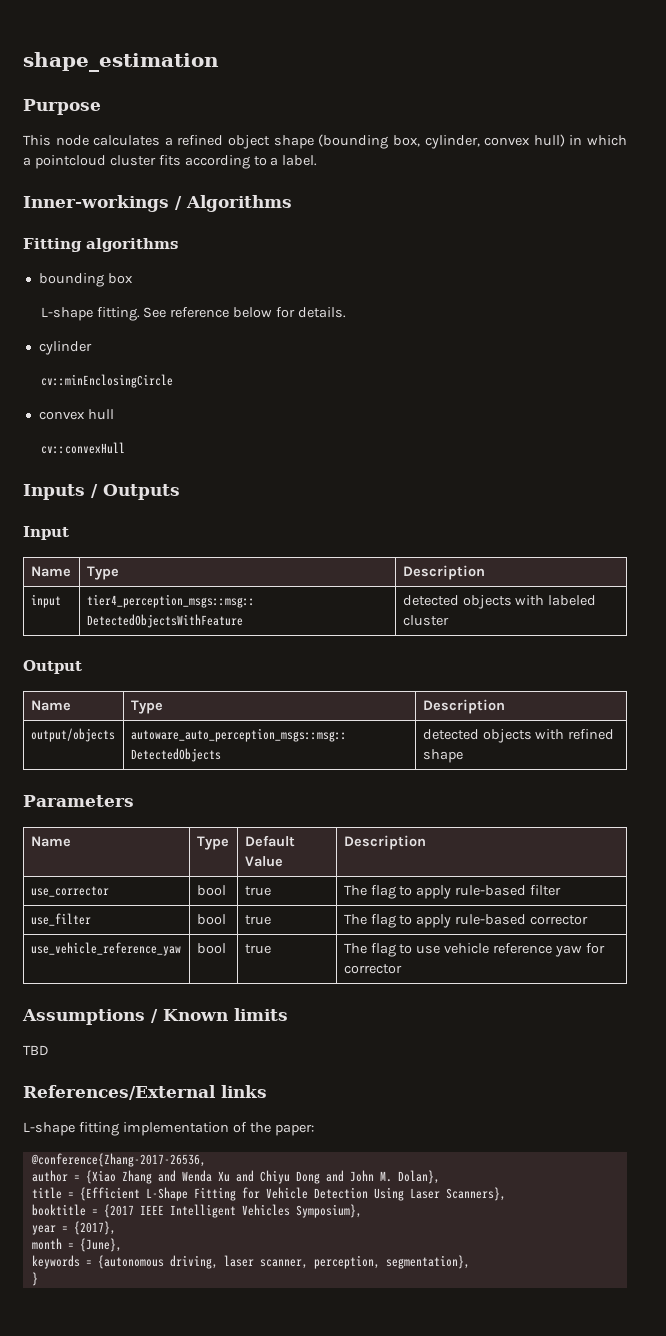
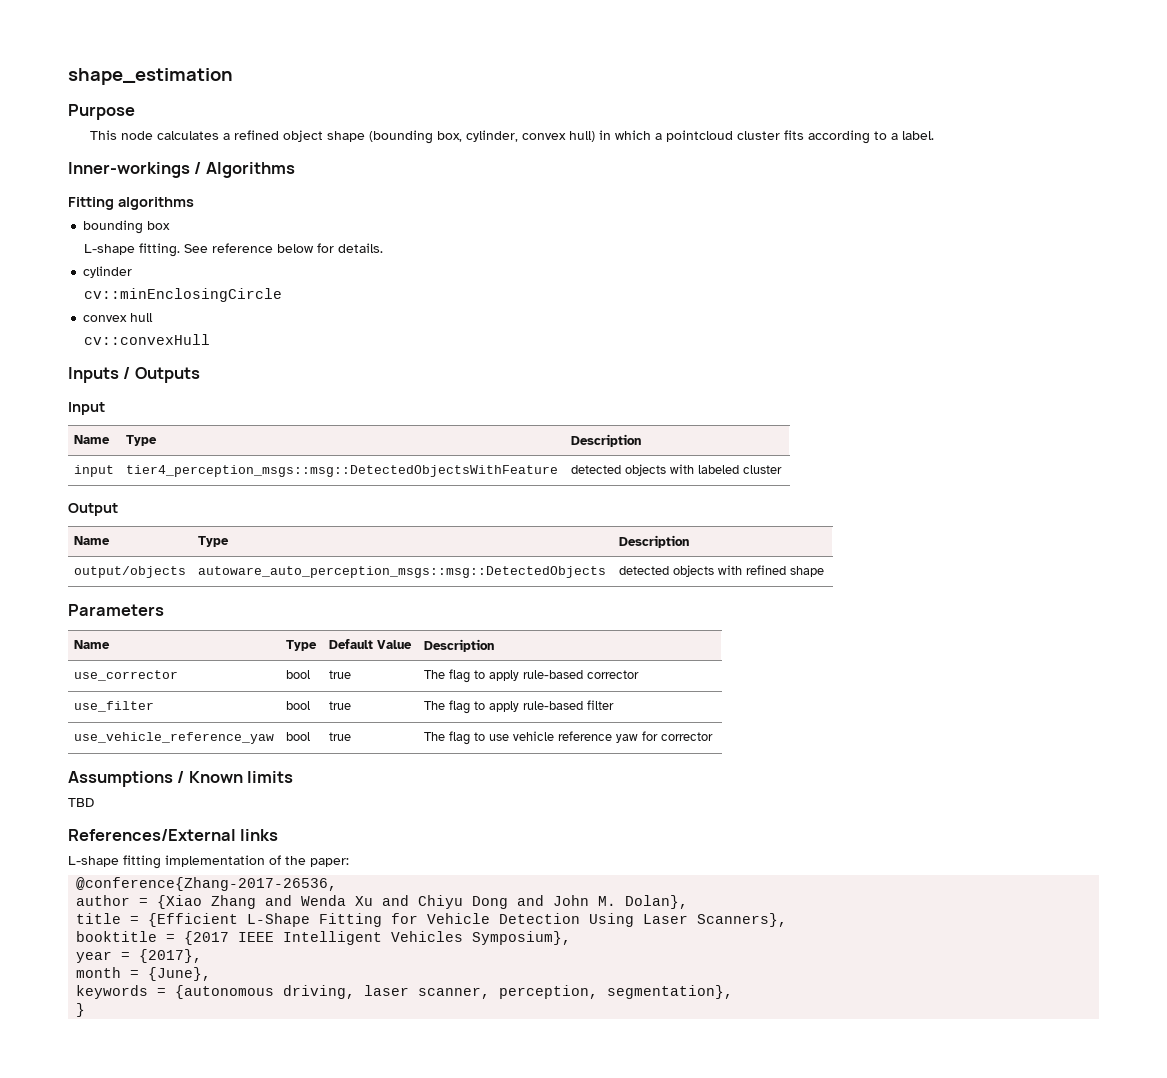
- use_corrector | bool | true | The flag to apply rule-based filter
+ use_corrector | bool | true | The flag to apply rule-based corrector
- use_filter | bool | true | The flag to apply rule-based corrector
+ use_filter | bool | true | The flag to apply rule-based filter

